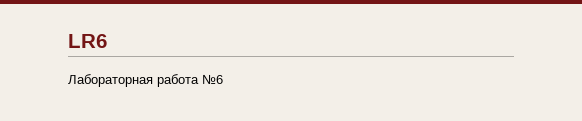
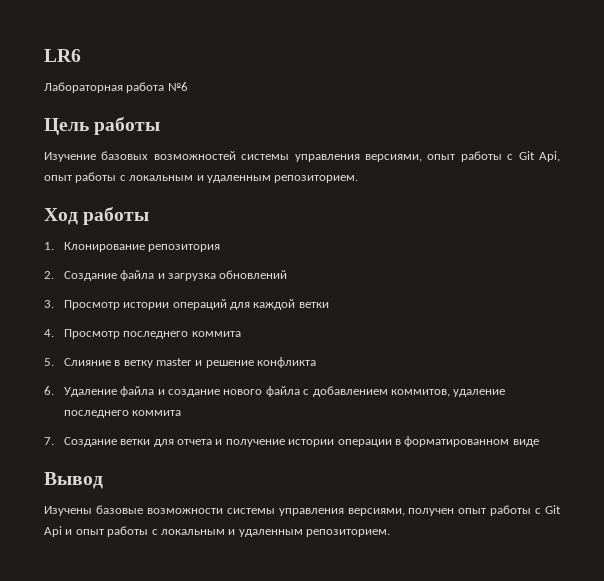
+ Цель работы
+ Изучение базовых возможностей системы управления версиями, опыт работы с Git Api, опыт работы с локальным и удаленным репозиторием.
+ Ход работы
+ 1. Клонирование репозитория
+ 2. Создание файла и загрузка обновлений
+ 3. Просмотр истории операций для каждой ветки
+ 4. Просмотр последнего коммита
+ 5. Слияние в ветку master и решение конфликта
+ 6. Удаление файла и создание нового файла с добавлением коммитов, удаление последнего коммита
+ 7. Создание ветки для отчета и получение истории операции в форматированном виде
+ Вывод
+ Изучены базовые возможности системы управления версиями, получен опыт работы с Git Api и опыт работы с локальным и удаленным репозиторием.

